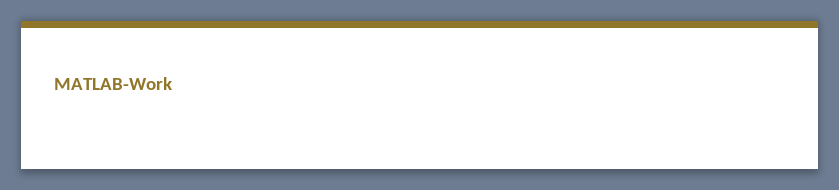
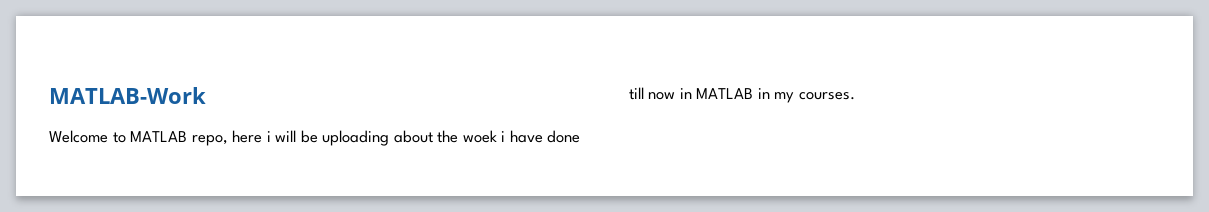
+ Welcome to MATLAB repo, here i will be uploading about the woek i have done till now in MATLAB in my courses.

